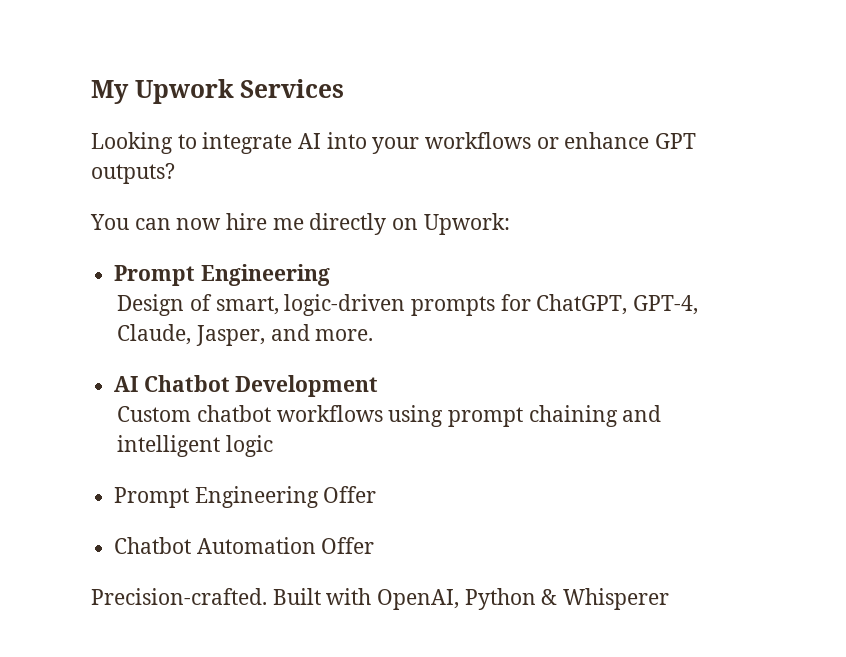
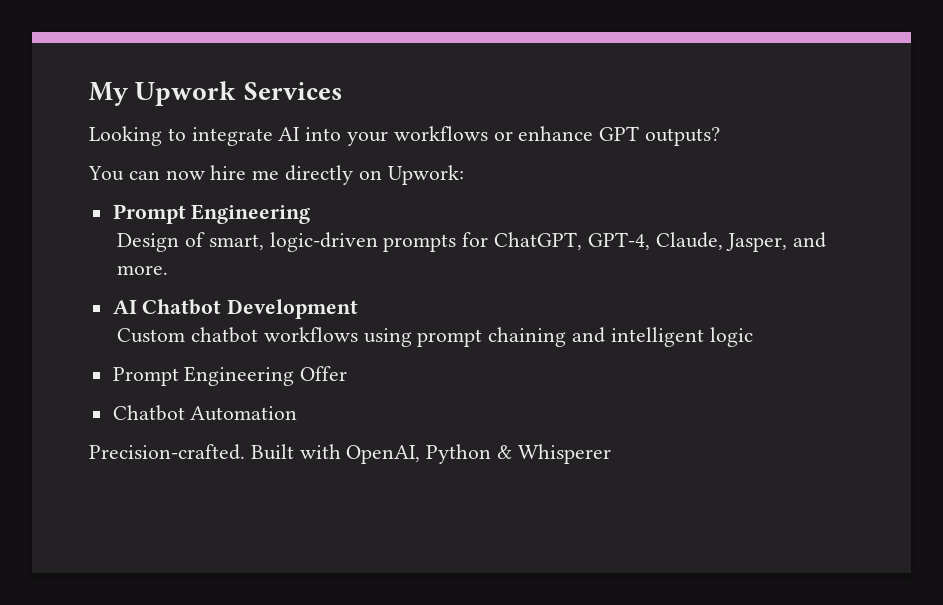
- Chatbot Automation Offer
+ Chatbot Automation

